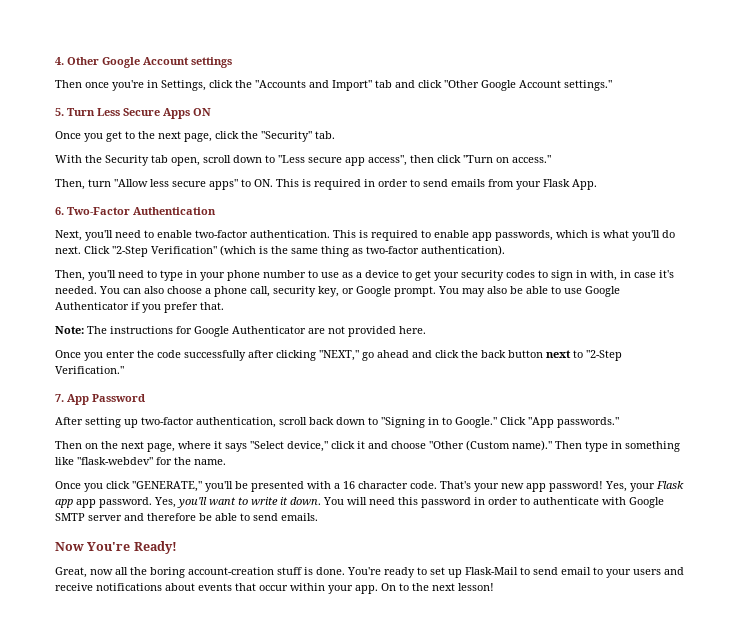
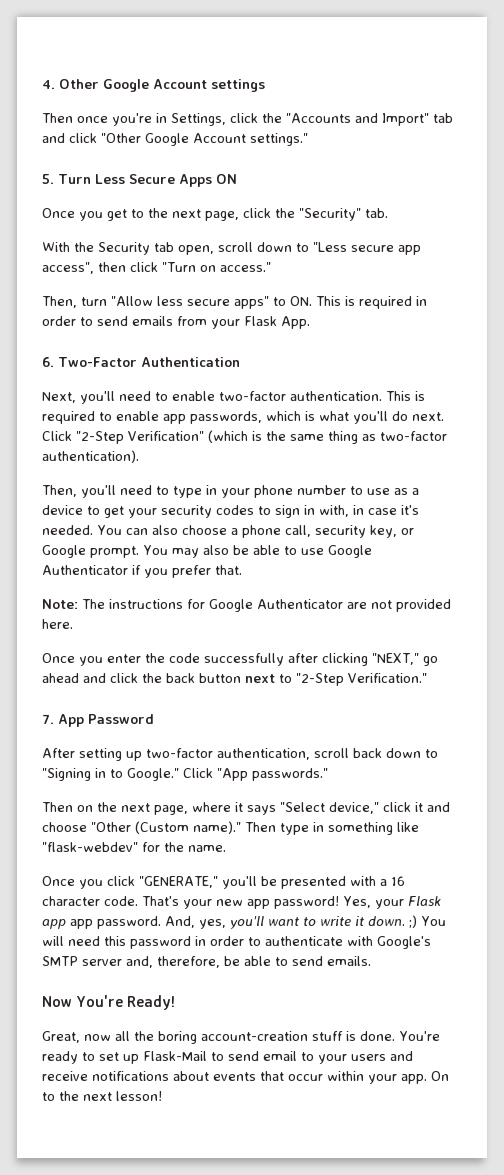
- Yes, you'll want to write it down. You will need this password in order to authenticate with Google SMTP server and therefore be able to send emails.
+ And, yes, you'll want to write it down. ;) You will need this password in order to authenticate with Google's SMTP server and, therefore, be able to send emails.

